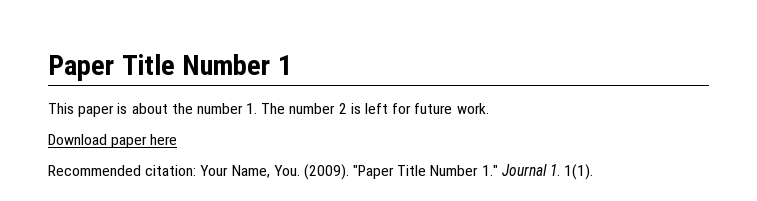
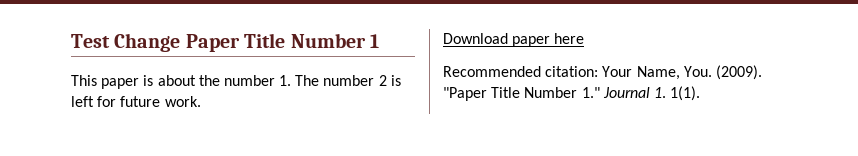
- Paper Title Number 1
+ Test Change Paper Title Number 1

